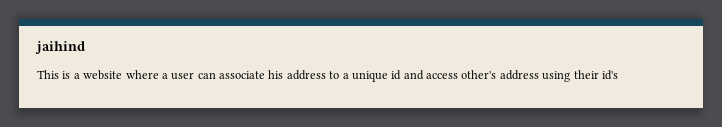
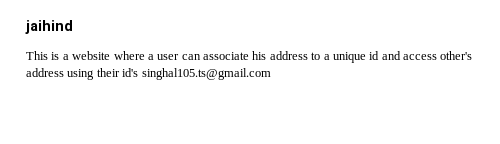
- This is a website where a user can associate his address to a unique id and access other's address using their id's
+ This is a website where a user can associate his address to a unique id and access other's address using their id's singhal105.ts@gmail.com

